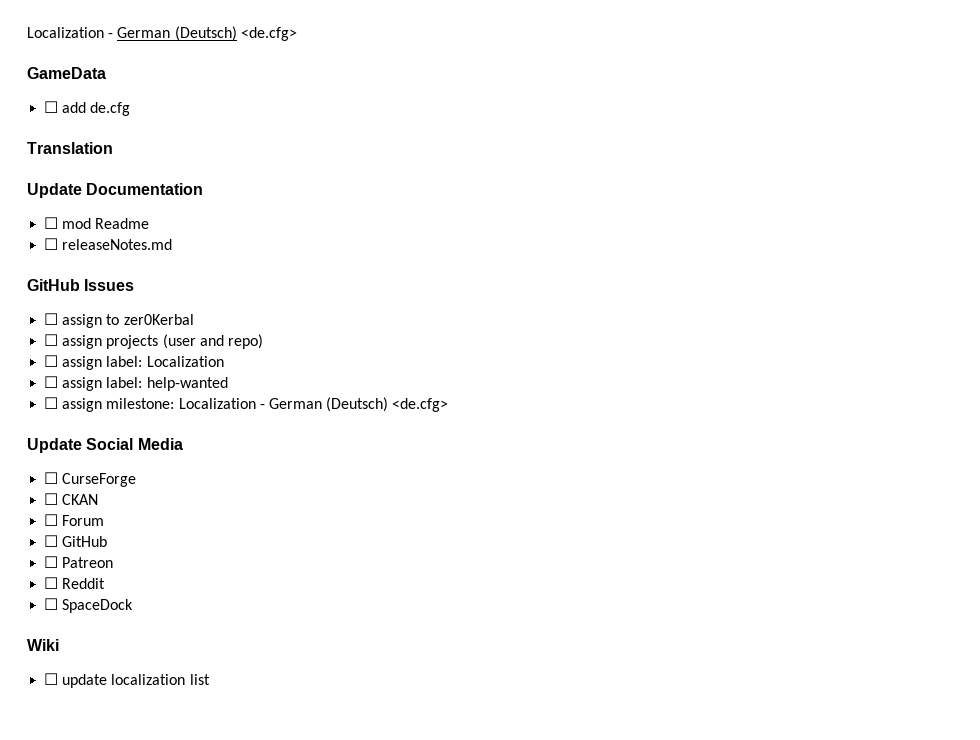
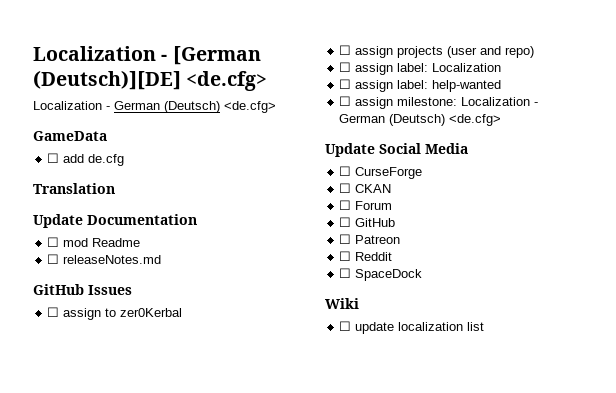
+ Localization - [German (Deutsch)][DE] <de.cfg>

